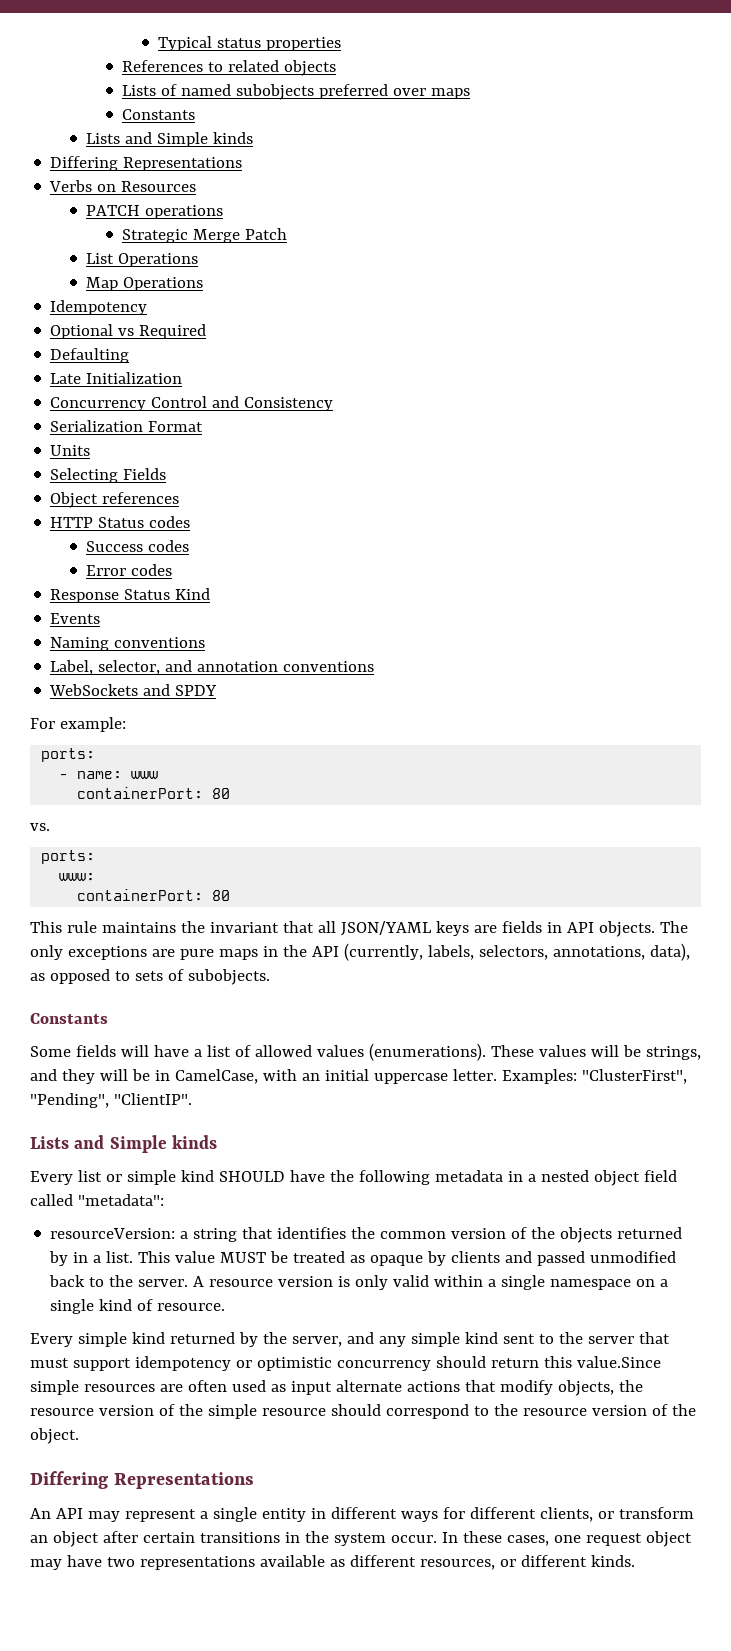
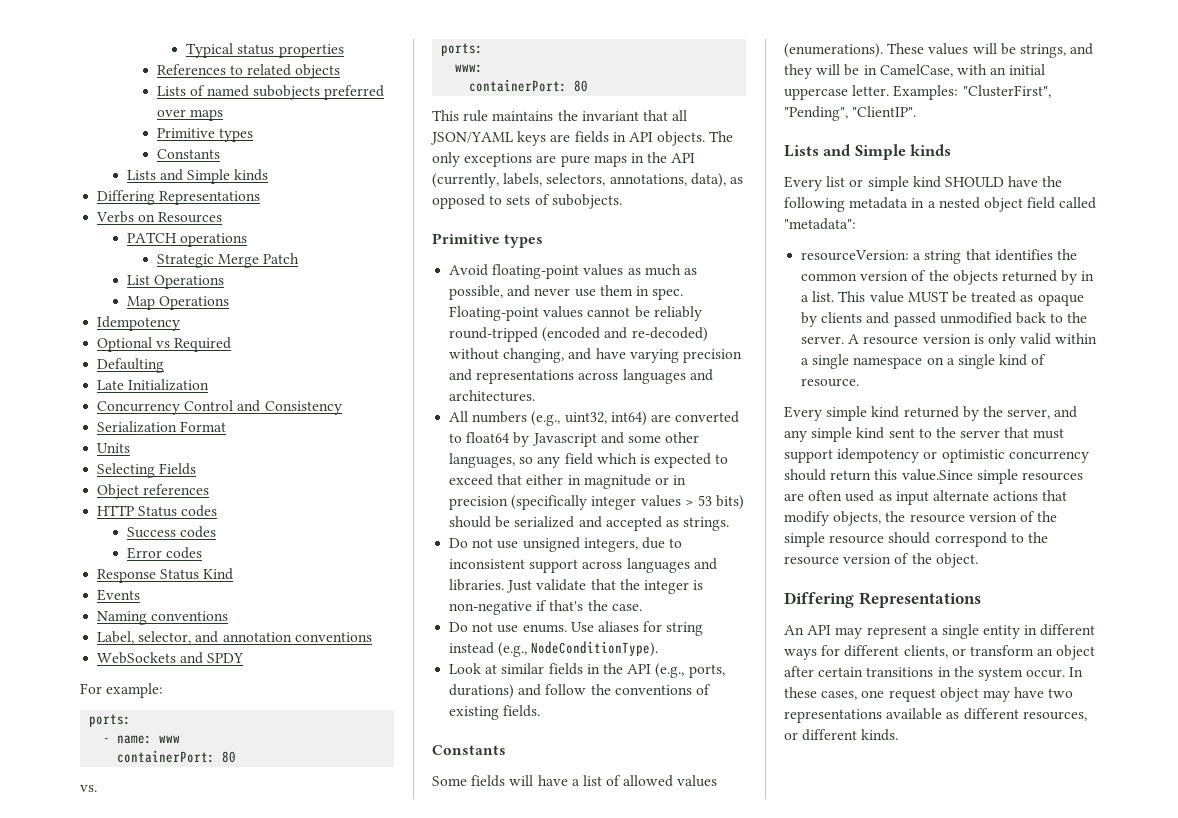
  Lists of named subobjects preferred over maps
+ Primitive types
  The only exceptions are pure maps in the API (currently, labels, selectors, annotations, data), as opposed to sets of subobjects.
+ Primitive types
+ Avoid floating-point values as much as possible, and never use them in spec. Floating-point values cannot be reliably round-tripped (encoded and re-decoded) without changing, and have varying precision and representations across languages and architectures.
+ All numbers (e.g., uint32, int64) are converted to float64 by Javascript and some other languages, so any field which is expected to exceed that either in magnitude or in precision (specifically integer values > 53 bits) should be serialized and accepted as strings.
+ Do not use unsigned integers, due to inconsistent support across languages and libraries. Just validate that the integer is non-negative if that's the case.
+ Do not use enums. Use aliases for string instead (e.g., NodeConditionType).
+ Look at similar fields in the API (e.g., ports, durations) and follow the conventions of existing fields.

